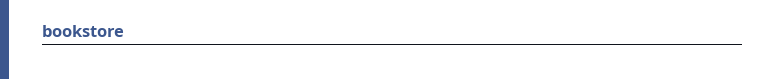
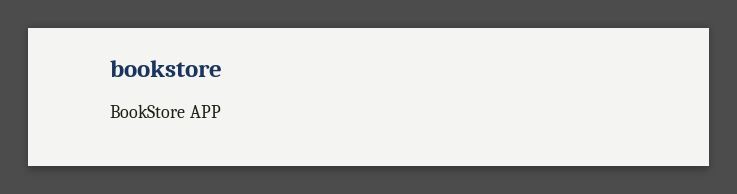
+ BookStore APP

